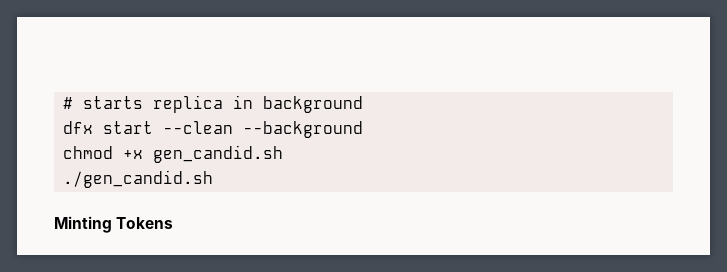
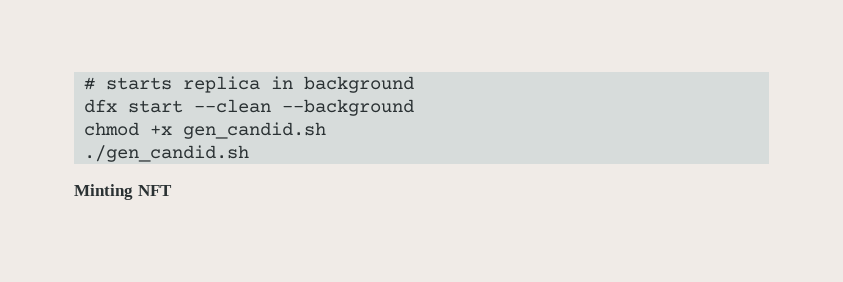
- Minting Tokens
+ Minting NFT

